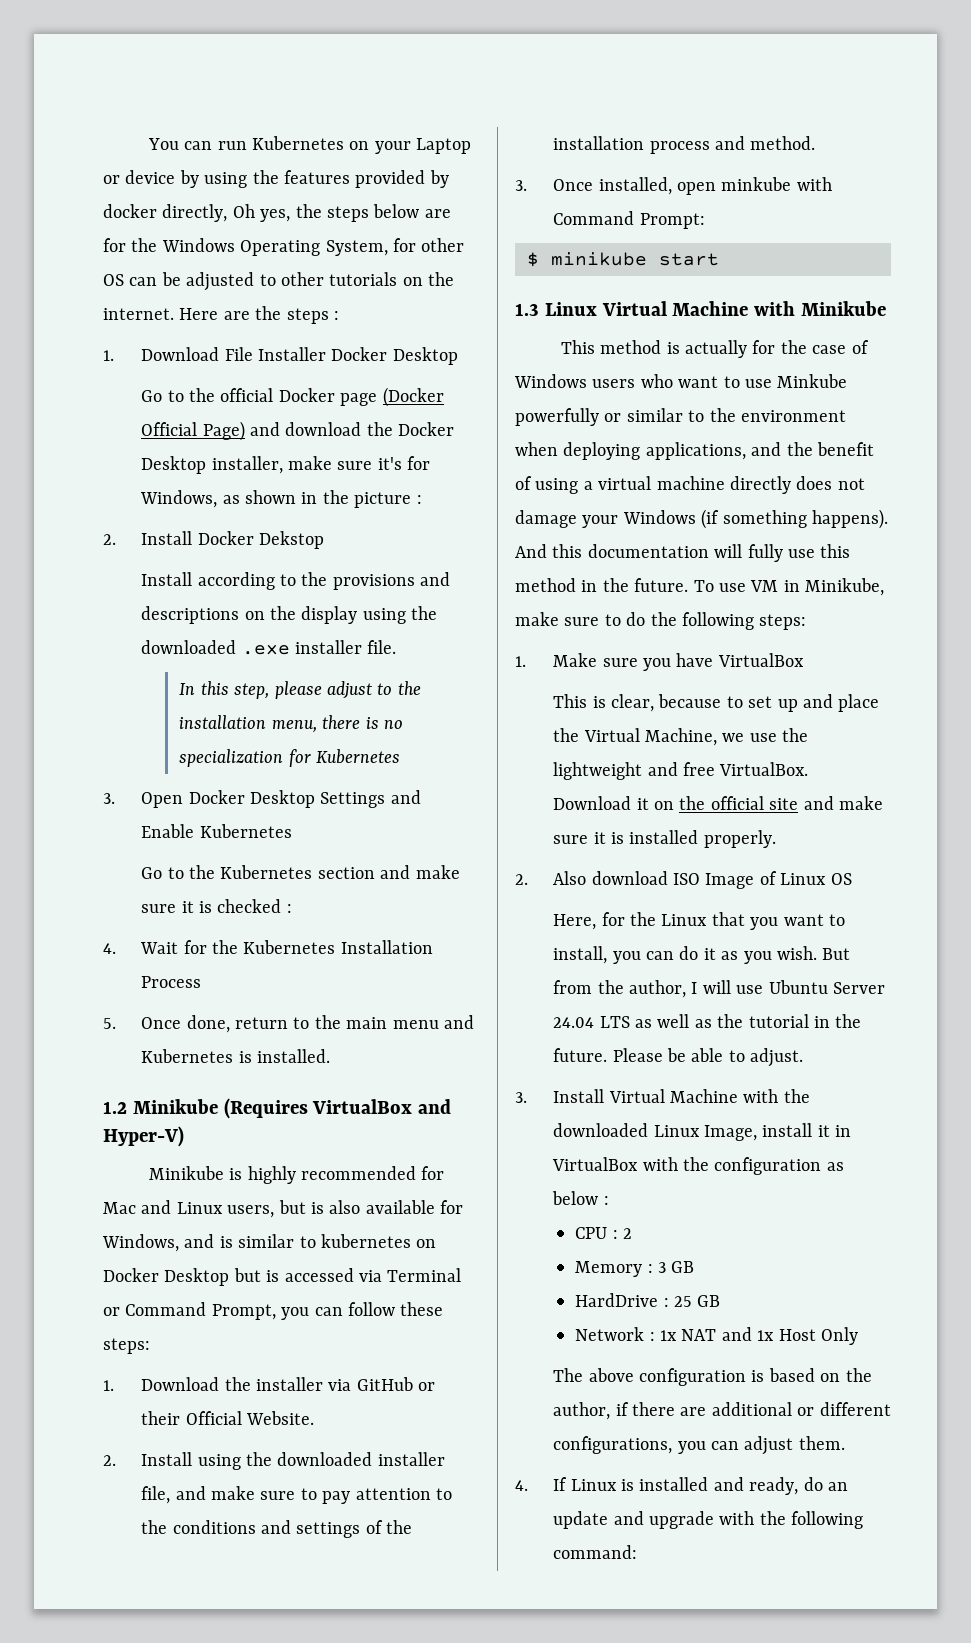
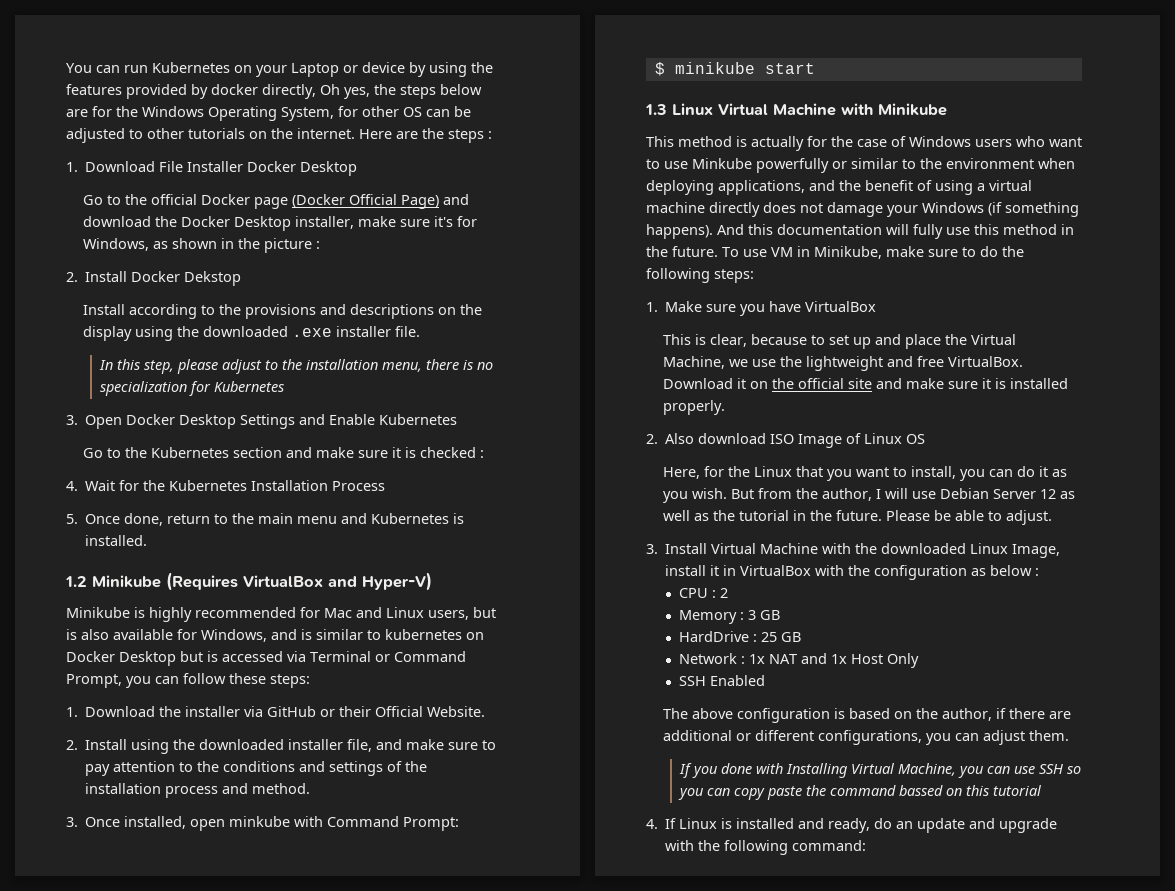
- But from the author, I will use Ubuntu Server 24.04 LTS as well as the tutorial in the future.
+ But from the author, I will use Debian Server 12 as well as the tutorial in the future.
+ SSH Enabled
+ If you done with Installing Virtual Machine, you can use SSH so you can copy paste the command bassed on this tutorial

